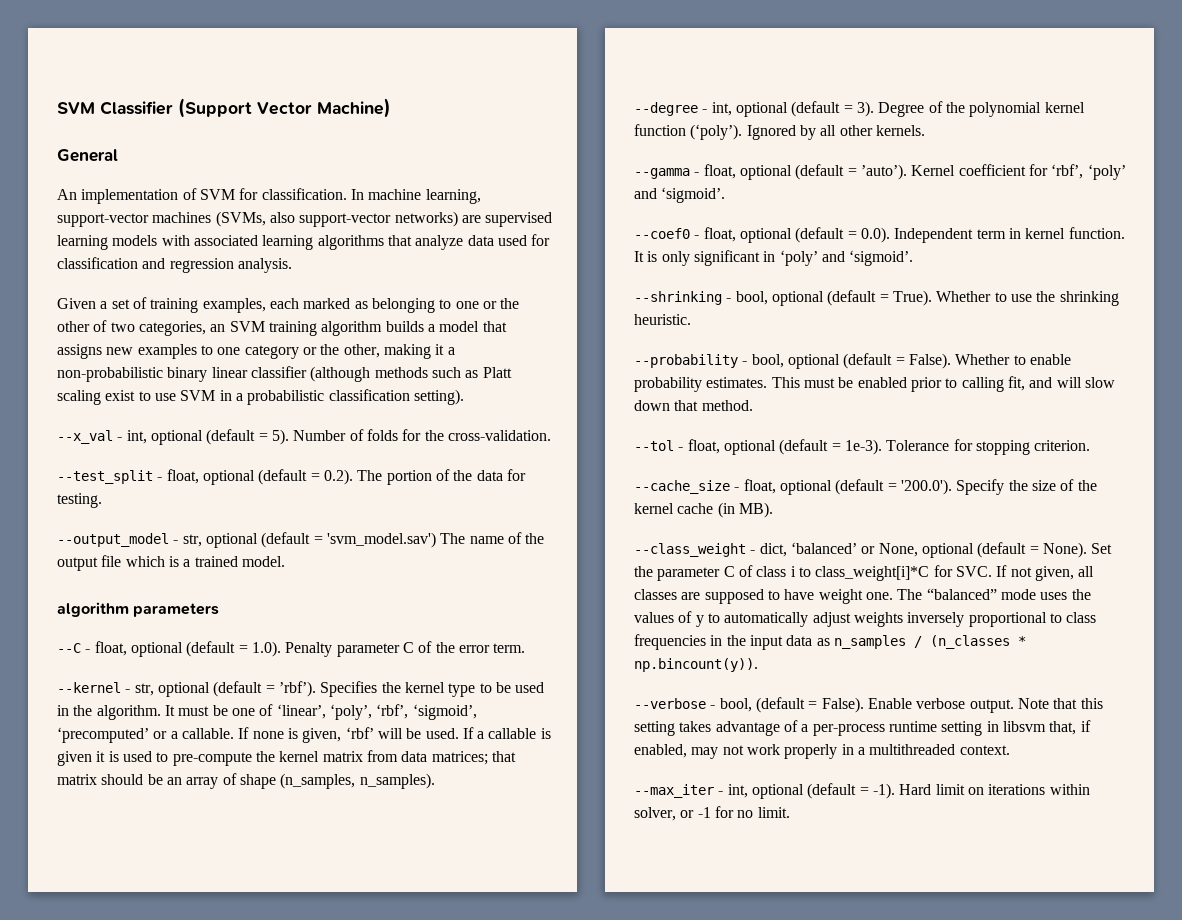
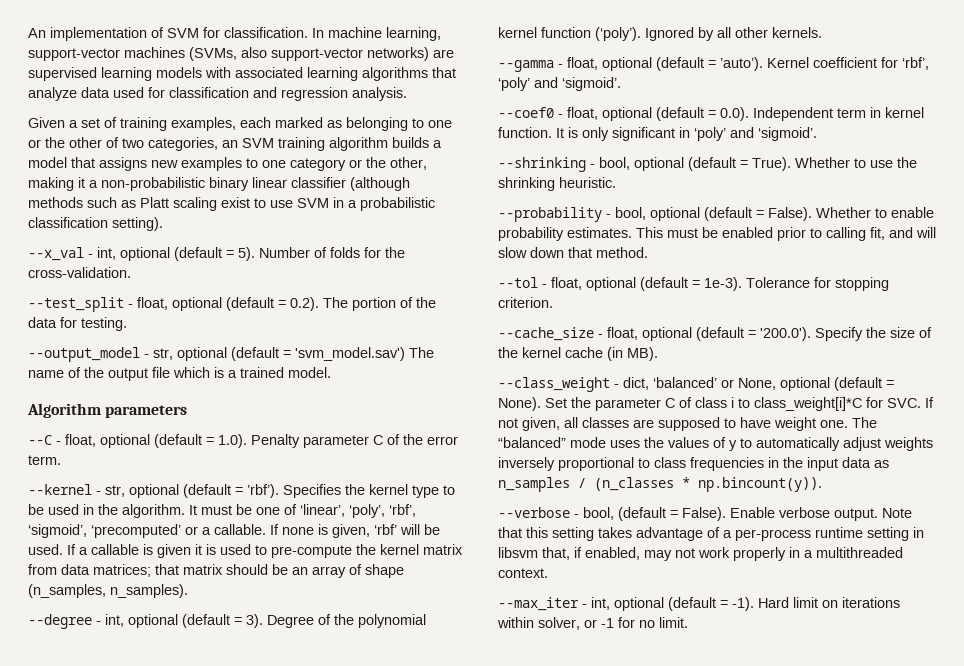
- SVM Classifier (Support Vector Machine)
- General
- algorithm parameters
+ Algorithm parameters

